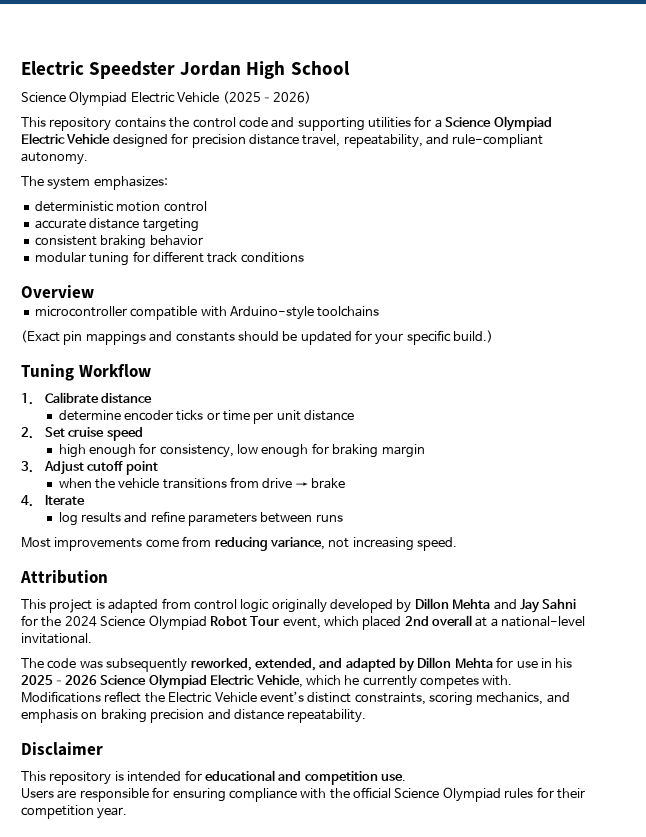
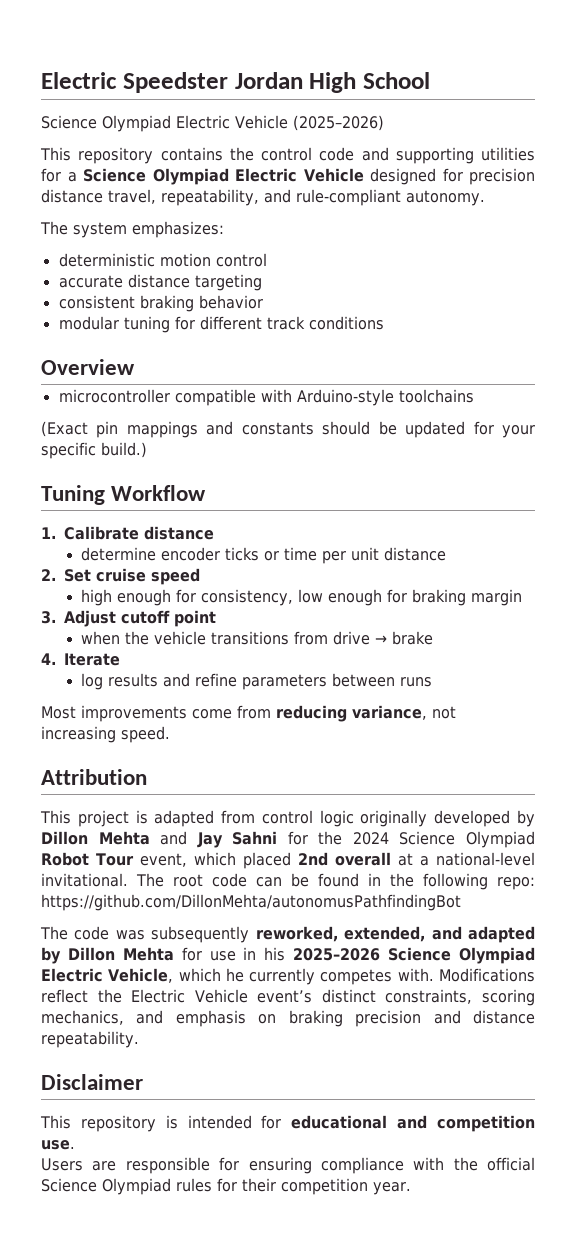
+ The root code can be found in the following repo: https://github.com/DillonMehta/autonomusPathfindingBot

